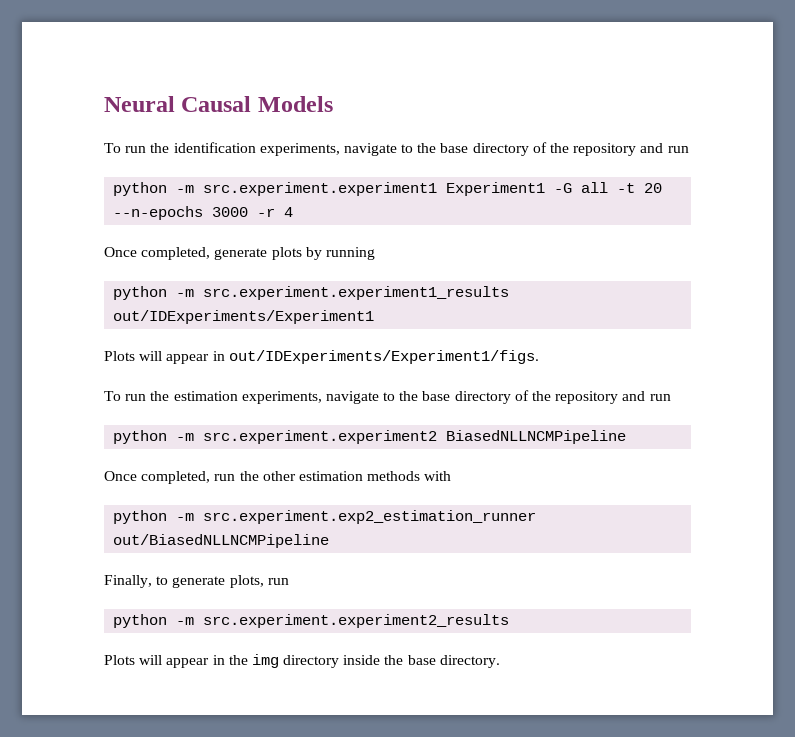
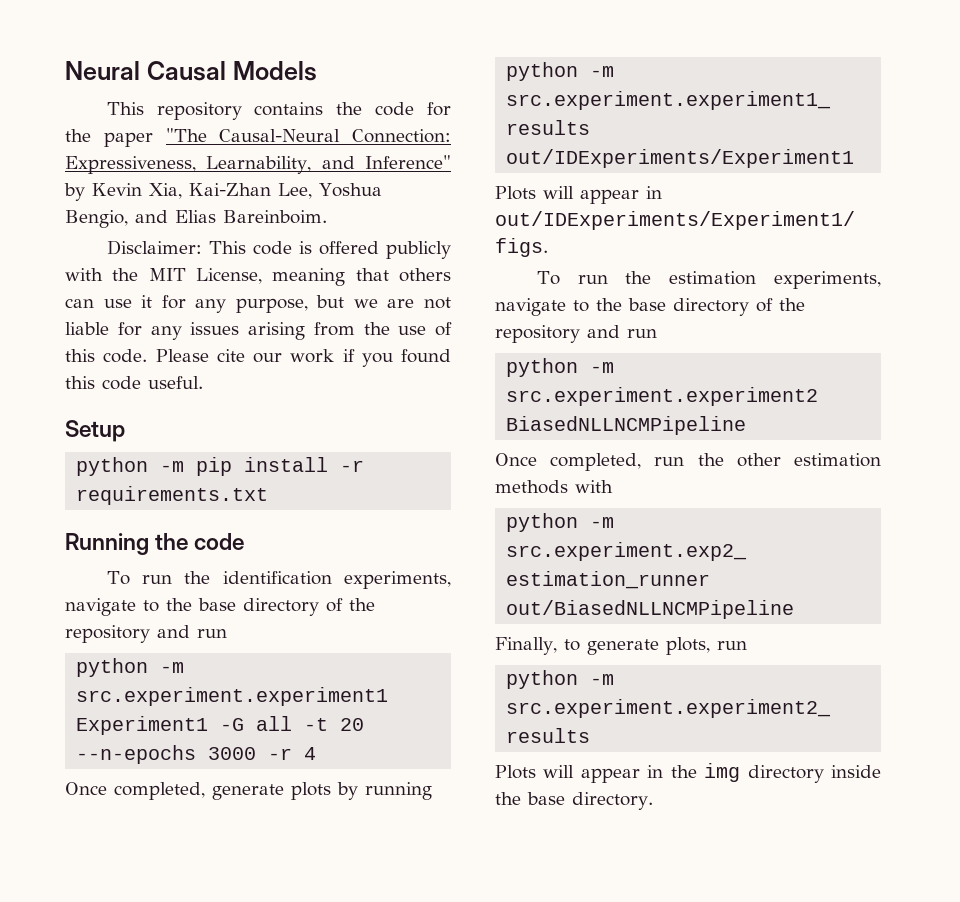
+ This repository contains the code for the paper "The Causal-Neural Connection: Expressiveness, Learnability, and Inference" by Kevin Xia, Kai-Zhan Lee, Yoshua Bengio, and Elias Bareinboim.
+ Disclaimer: This code is offered publicly with the MIT License, meaning that others can use it for any purpose, but we are not liable for any issues arising from the use of this code. Please cite our work if you found this code useful.
+ Setup
+ python -m pip install -r requirements.txt
+ Running the code

